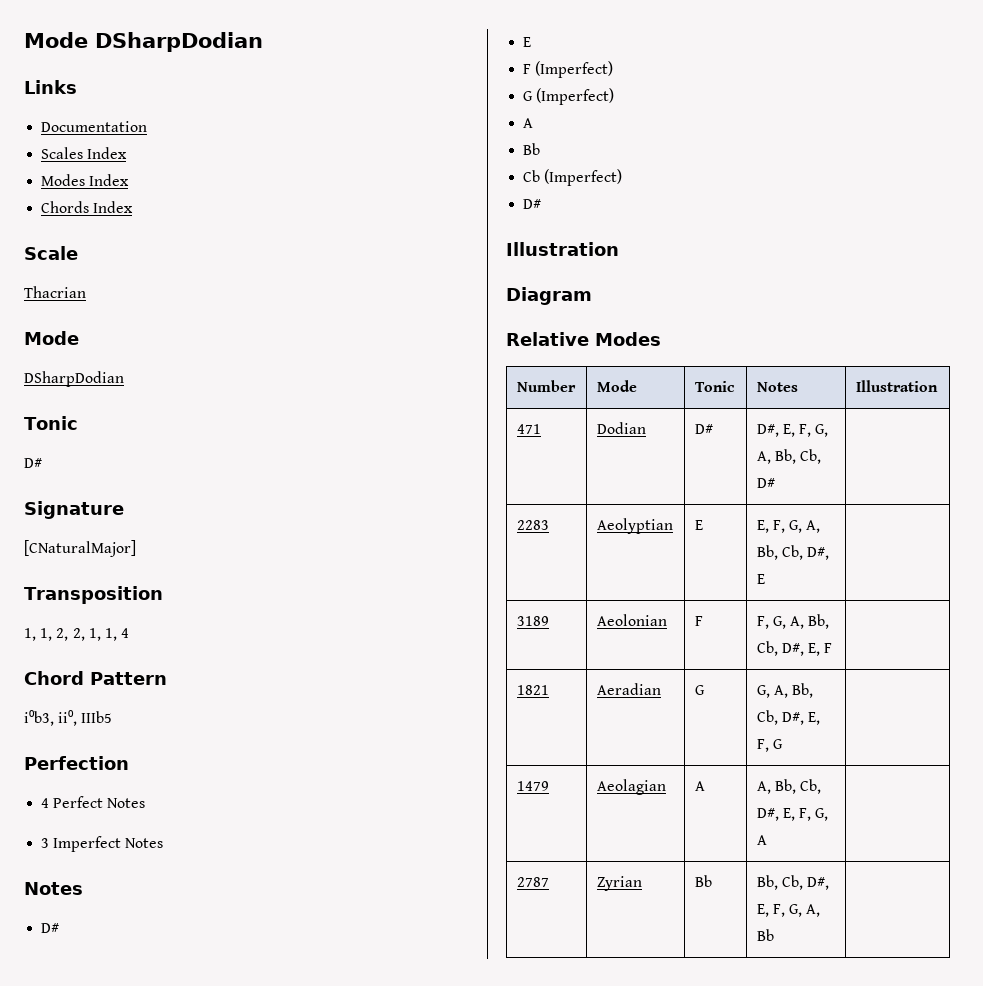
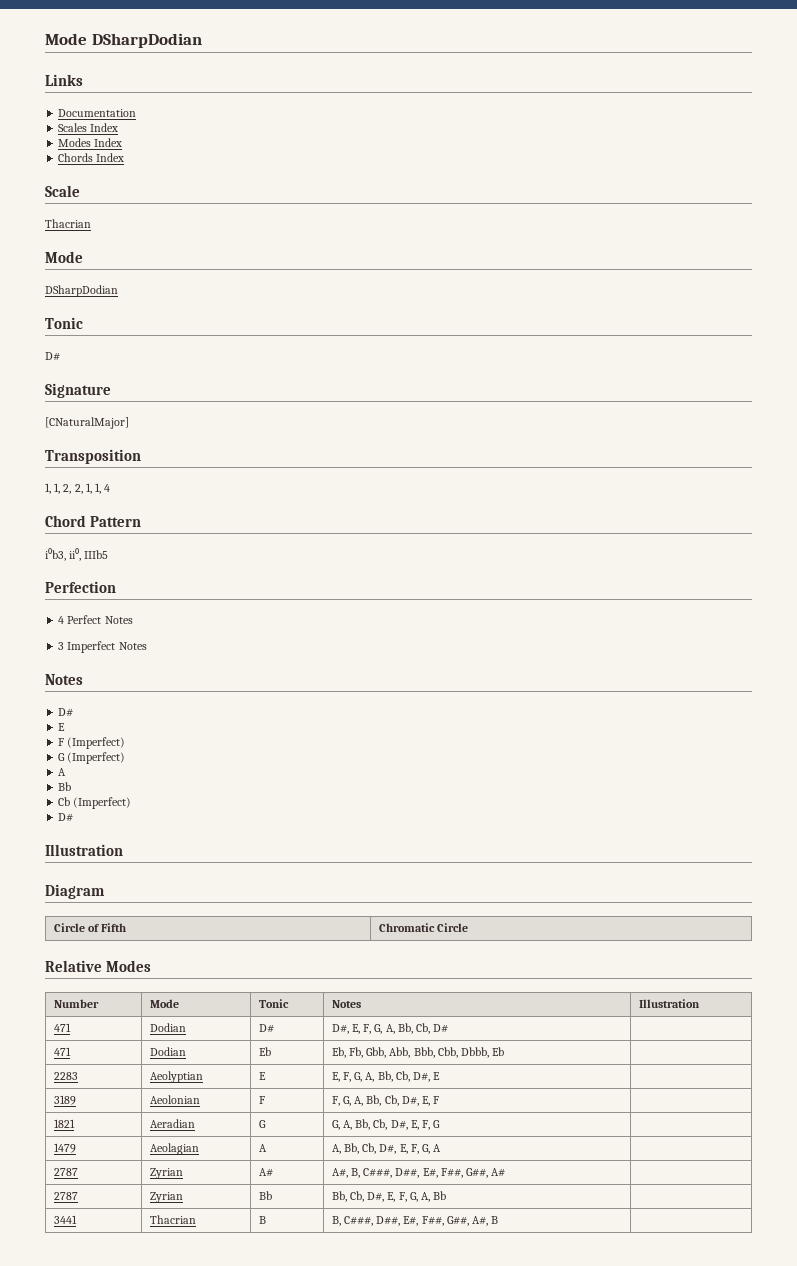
+ Circle of Fifth | Chromatic Circle
+ 471 | Dodian | Eb | Eb, Fb, Gbb, Abb, Bbb, Cbb, Dbbb, Eb |
+ 2787 | Zyrian | A# | A#, B, C###, D##, E#, F##, G##, A# |
+ 3441 | Thacrian | B | B, C###, D##, E#, F##, G##, A#, B |

